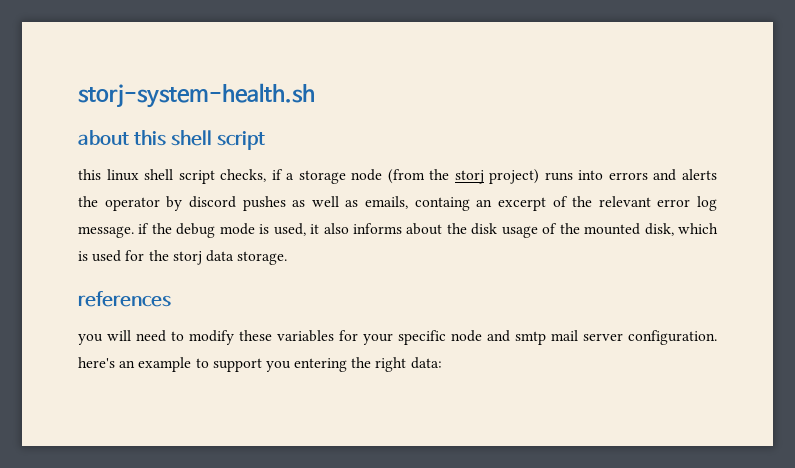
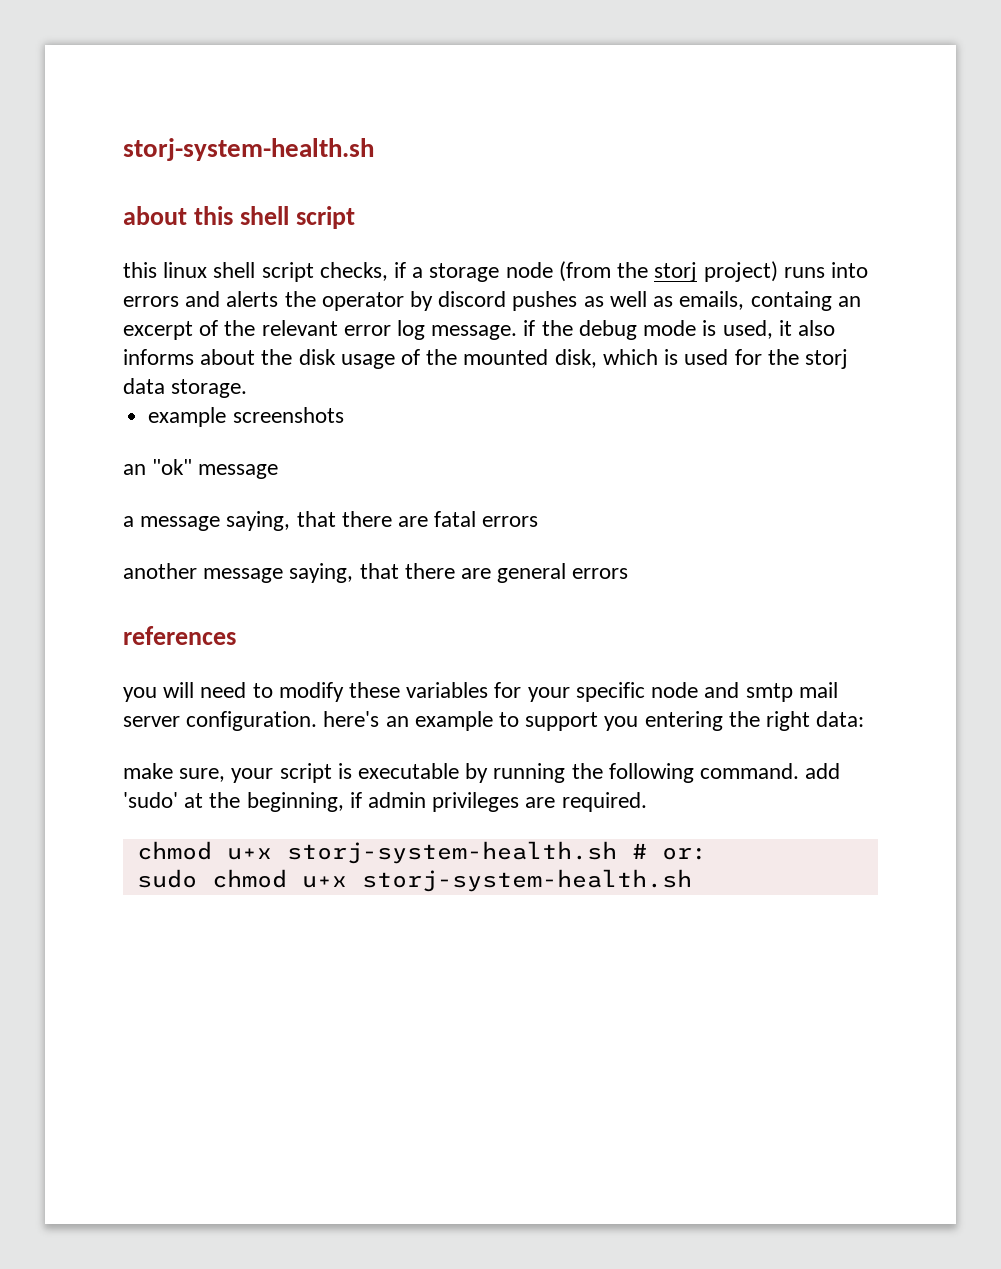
+ example screenshots
+ an "ok" message
+ a message saying, that there are fatal errors
+ another message saying, that there are general errors
+ make sure, your script is executable by running the following command. add 'sudo' at the beginning, if admin privileges are required.
+ chmod u+x storj-system-health.sh # or:
+ sudo chmod u+x storj-system-health.sh

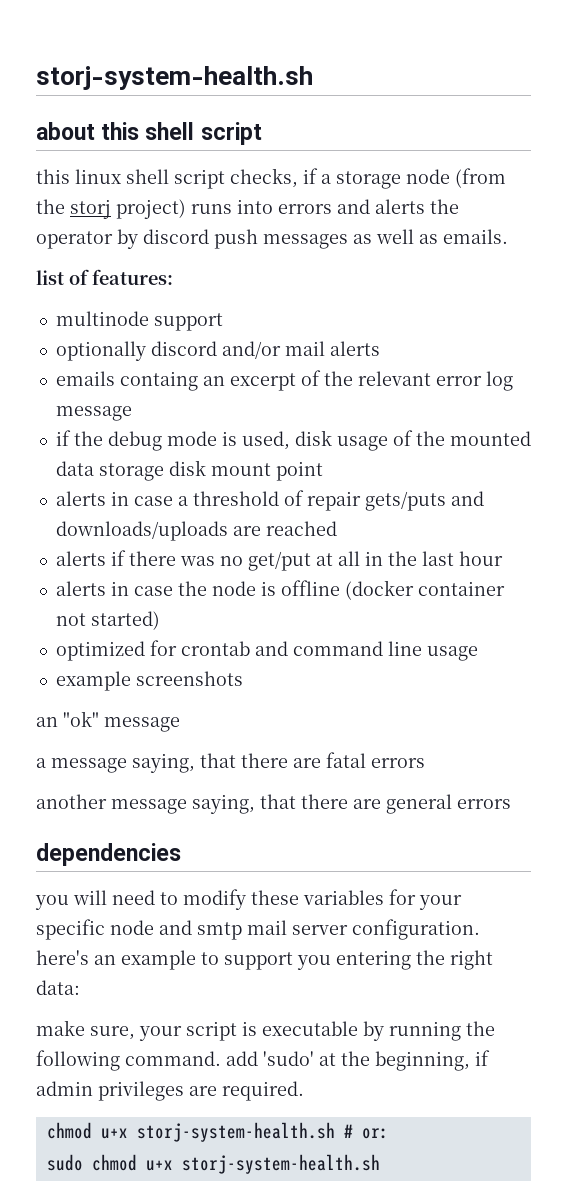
- this linux shell script checks, if a storage node (from the storj project) runs into errors and alerts the operator by discord pushes as well as emails, containg an excerpt of the relevant error log message. if the debug mode is used, it also informs about the disk usage of the mounted disk, which is used for the storj data storage.
+ this linux shell script checks, if a storage node (from the storj project) runs into errors and alerts the operator by discord push messages as well as emails.
+ list of features:
+ multinode support
+ optionally discord and/or mail alerts
+ emails containg an excerpt of the relevant error log message
+ if the debug mode is used, disk usage of the mounted data storage disk mount point
+ alerts in case a threshold of repair gets/puts and downloads/uploads are reached
+ alerts if there was no get/put at all in the last hour
+ alerts in case the node is offline (docker container not started)
+ optimized for crontab and command line usage
- references
+ dependencies

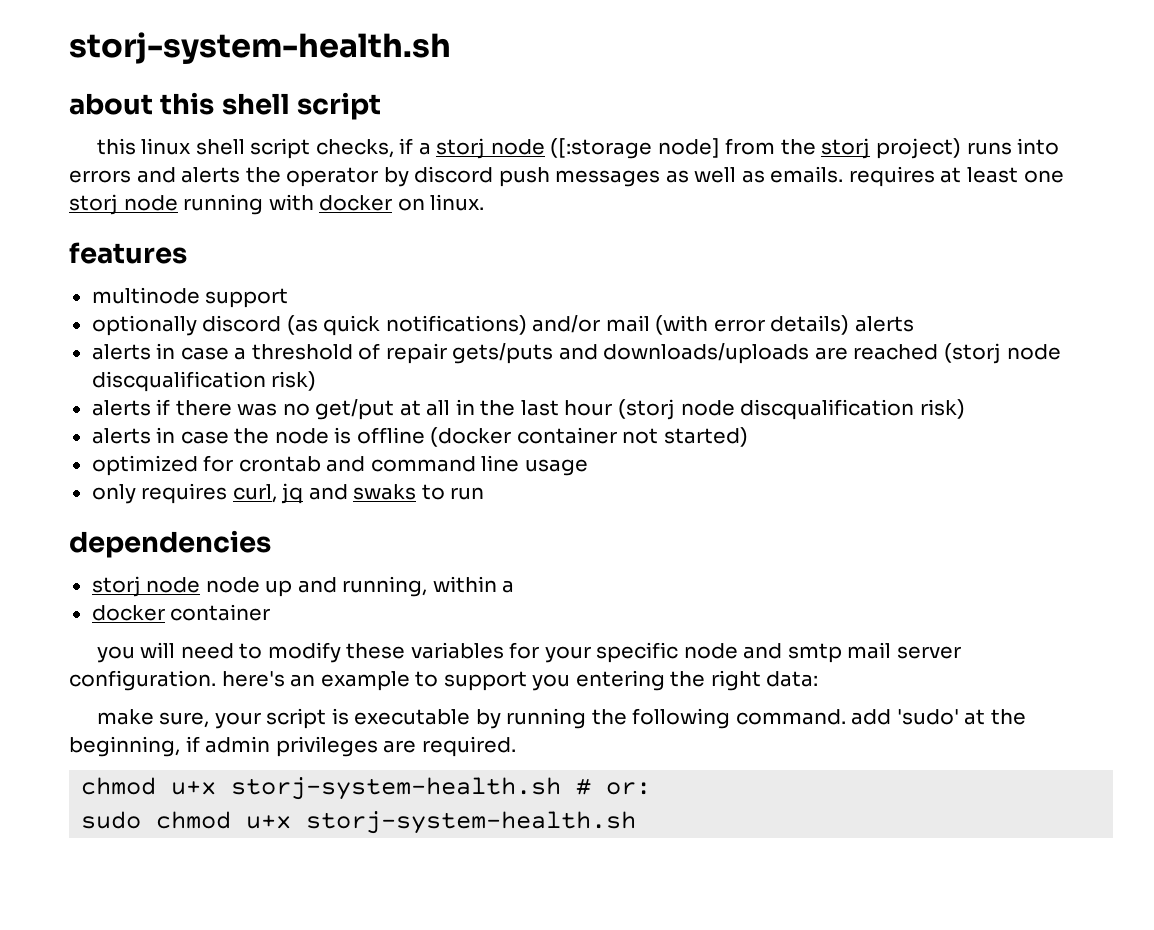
- this linux shell script checks, if a storage node (from the storj project) runs into errors and alerts the operator by discord push messages as well as emails.
- list of features:
+ this linux shell script checks, if a storj node ([:storage node] from the storj project) runs into errors and alerts the operator by discord push messages as well as emails. requires at least one storj node running with docker on linux.
+ features
  multinode support
- optionally discord and/or mail alerts
- emails containg an excerpt of the relevant error log message
- if the debug mode is used, disk usage of the mounted data storage disk mount point
+ optionally discord (as quick notifications) and/or mail (with error details) alerts
- alerts in case a threshold of repair gets/puts and downloads/uploads are reached
+ alerts in case a threshold of repair gets/puts and downloads/uploads are reached (storj node discqualification risk)
- alerts if there was no get/put at all in the last hour
+ alerts if there was no get/put at all in the last hour (storj node discqualification risk)
- example screenshots
- an "ok" message
- a message saying, that there are fatal errors
- another message saying, that there are general errors
+ only requires curl, jq and swaks to run
  dependencies
+ storj node node up and running, within a
+ docker container

